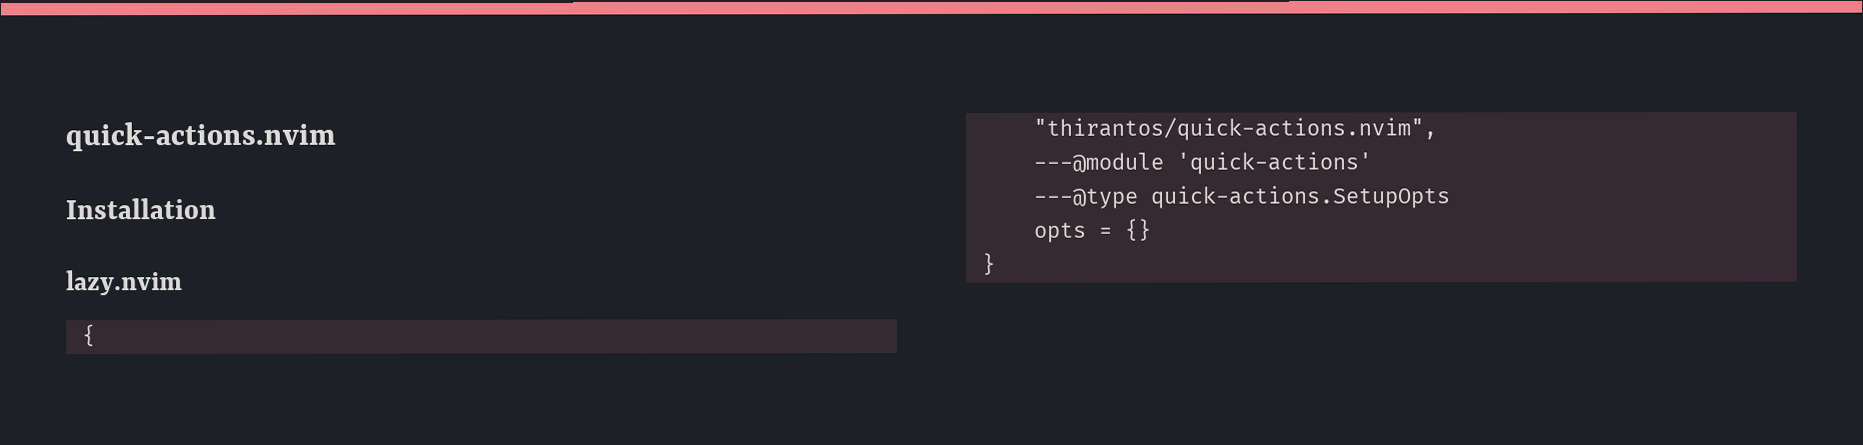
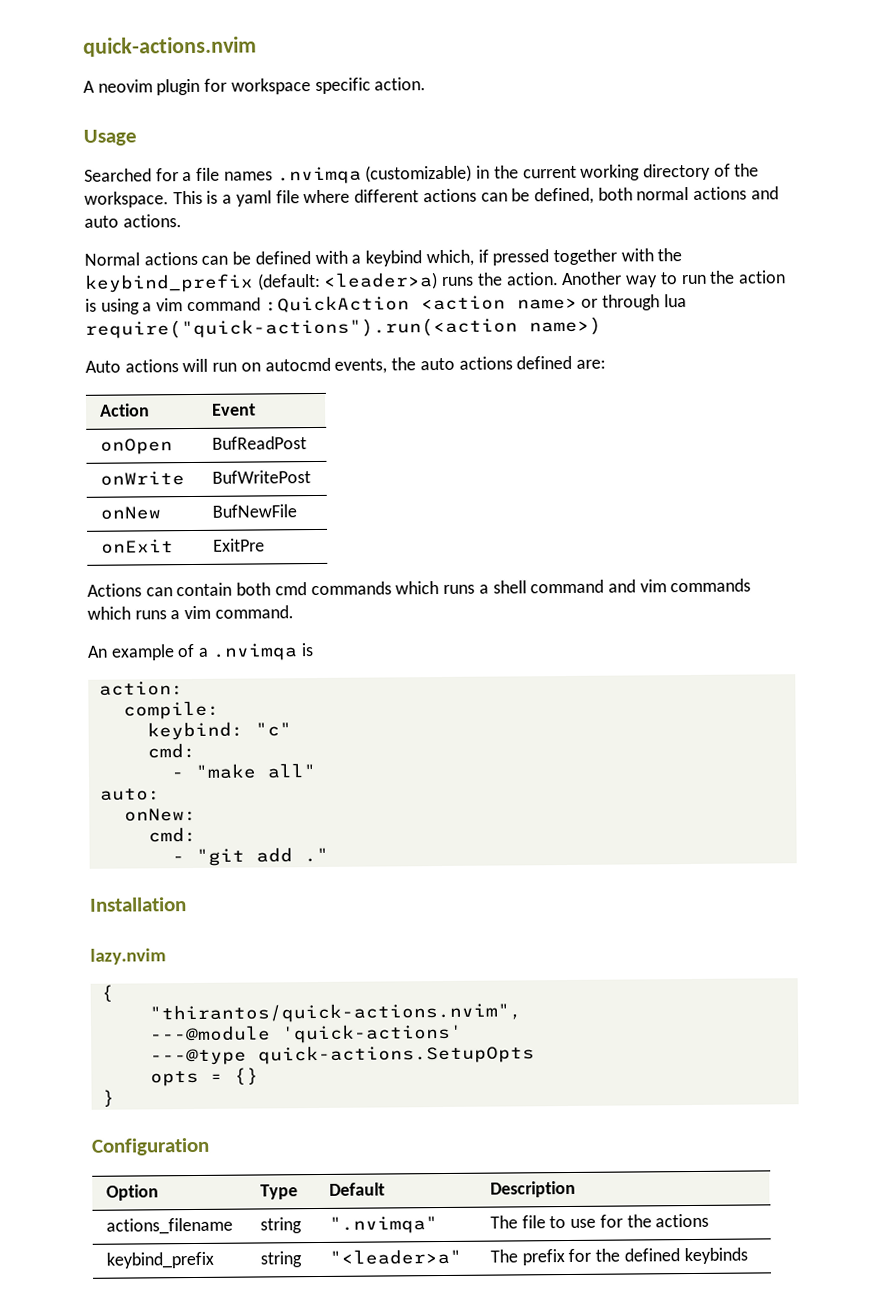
+ A neovim plugin for workspace specific action.
+ Usage
+ Searched for a file names .nvimqa (customizable) in the current working directory of the workspace. This is a yaml file where different actions can be defined, both normal actions and auto actions.
+ Normal actions can be defined with a keybind which, if pressed together with the keybind_prefix (default: <leader>a) runs the action. Another way to run the action is using a vim command :QuickAction <action name> or through lua require("quick-actions").run(<action name>)
+ Auto actions will run on autocmd events, the auto actions defined are:
+ Action | Event
+ onOpen | BufReadPost
+ onWrite | BufWritePost
+ onNew | BufNewFile
+ onExit | ExitPre
+ Actions can contain both cmd commands which runs a shell command and vim commands which runs a vim command.
+ An example of a .nvimqa is
+ action:
+ compile:
+ keybind: "c"
+ cmd:
+ - "make all"
+ auto:
+ onNew:
+ cmd:
+ - "git add ."
+ Configuration
+ Option | Type | Default | Description
+ actions_filename | string | ".nvimqa" | The file to use for the actions
+ keybind_prefix | string | "<leader>a" | The prefix for the defined keybinds

